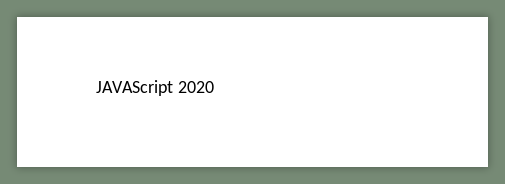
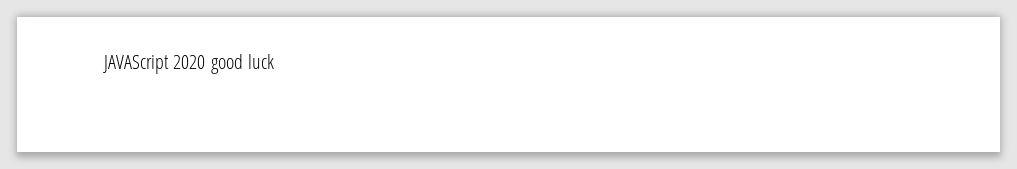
- JAVAScript 2020
+ JAVAScript 2020 good luck

